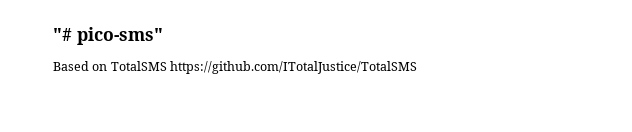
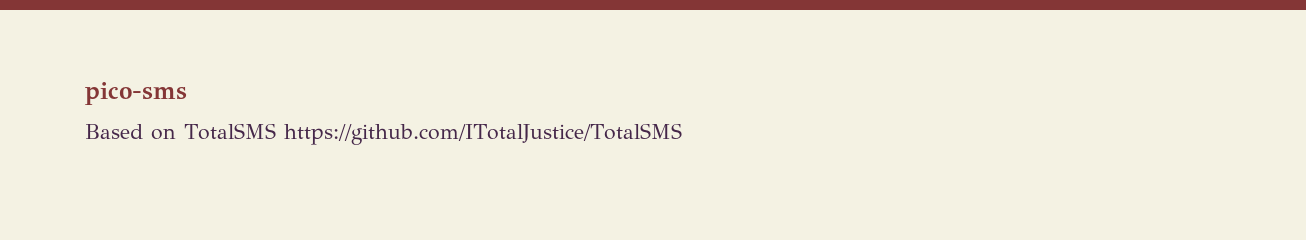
- "# pico-sms"
+ pico-sms

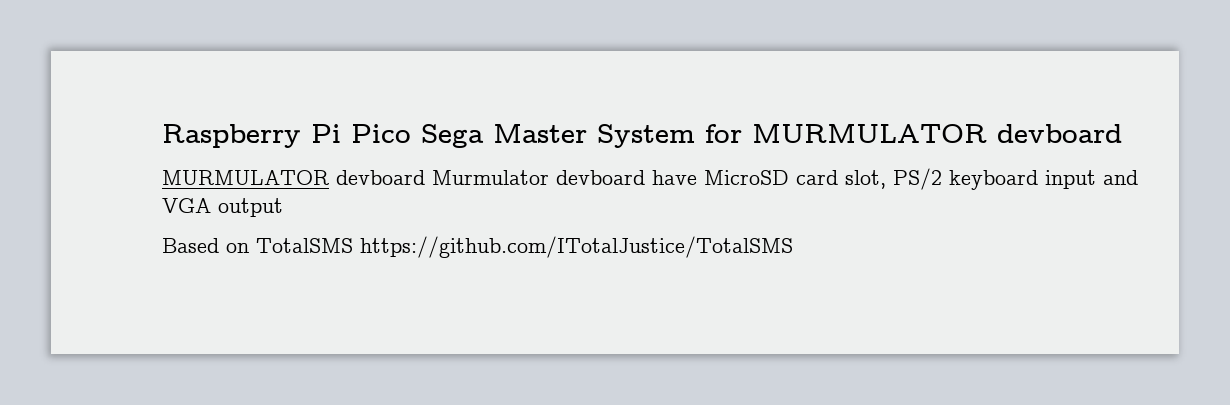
- pico-sms
+ Raspberry Pi Pico Sega Master System for MURMULATOR devboard
+ MURMULATOR devboard Murmulator devboard have MicroSD card slot, PS/2 keyboard input and VGA output

